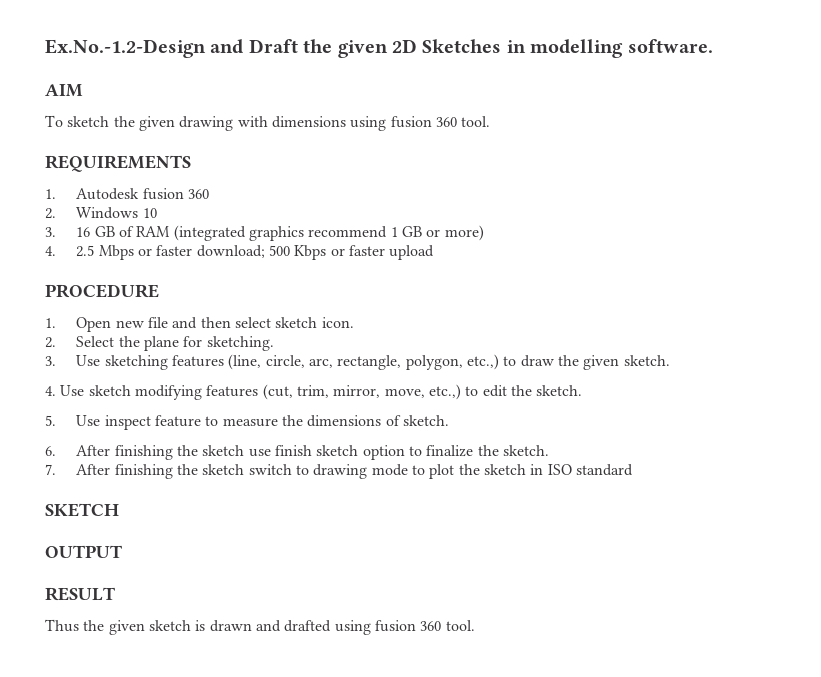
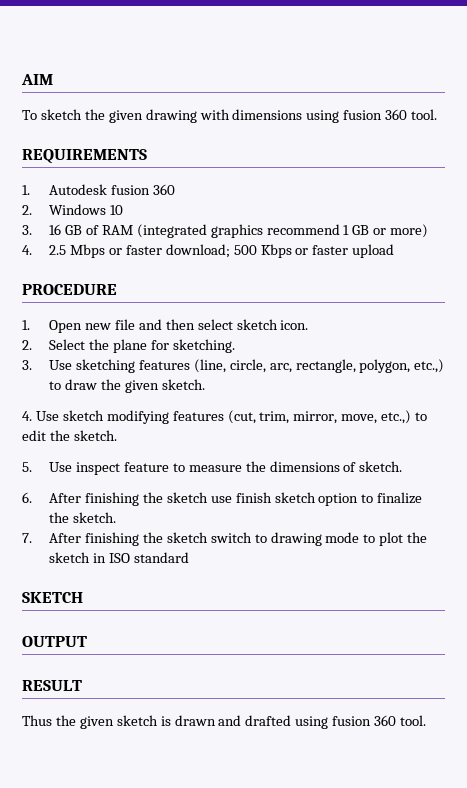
- Ex.No.-1.2-Design and Draft the given 2D Sketches in modelling software.

